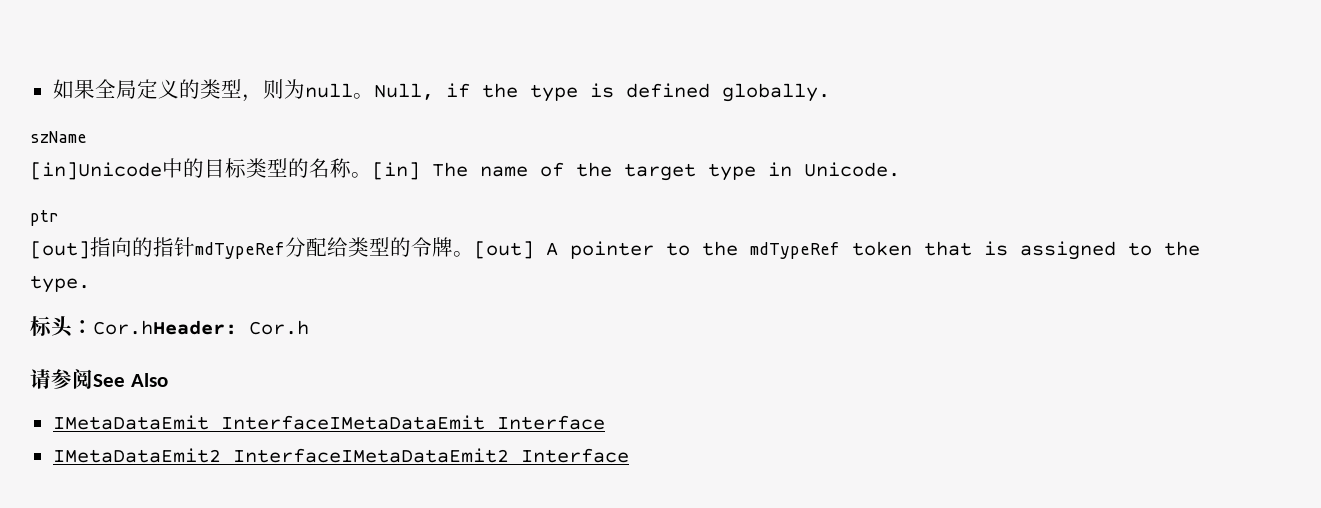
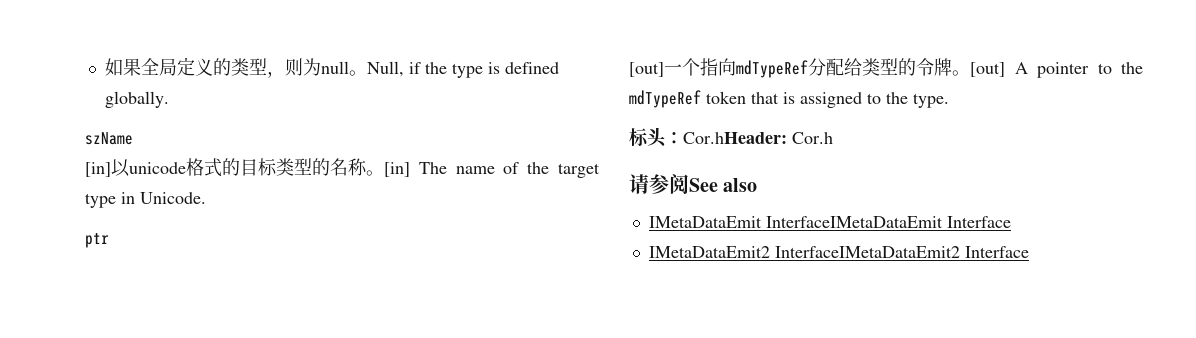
- [in]Unicode中的目标类型的名称。
+ [in]以unicode格式的目标类型的名称。
- [out]指向的指针mdTypeRef分配给类型的令牌。
+ [out]一个指向mdTypeRef分配给类型的令牌。
- 请参阅See Also
+ 请参阅See also

